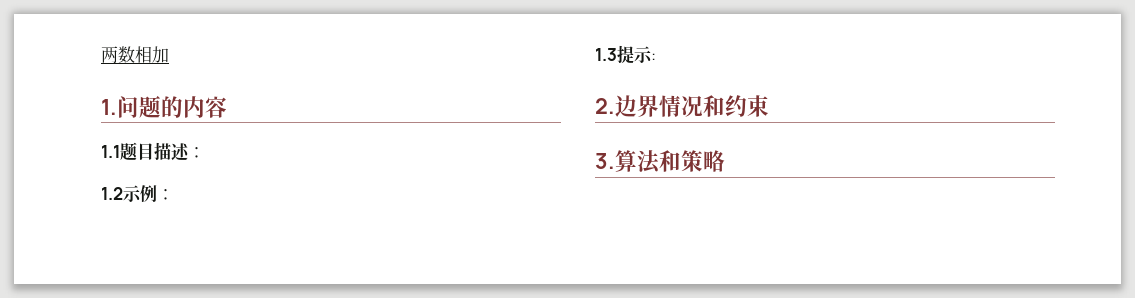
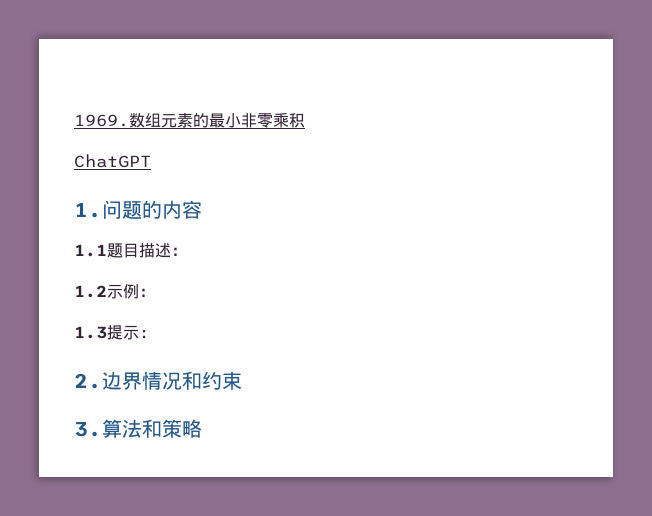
- 两数相加
+ 1969.数组元素的最小非零乘积
+ ChatGPT

